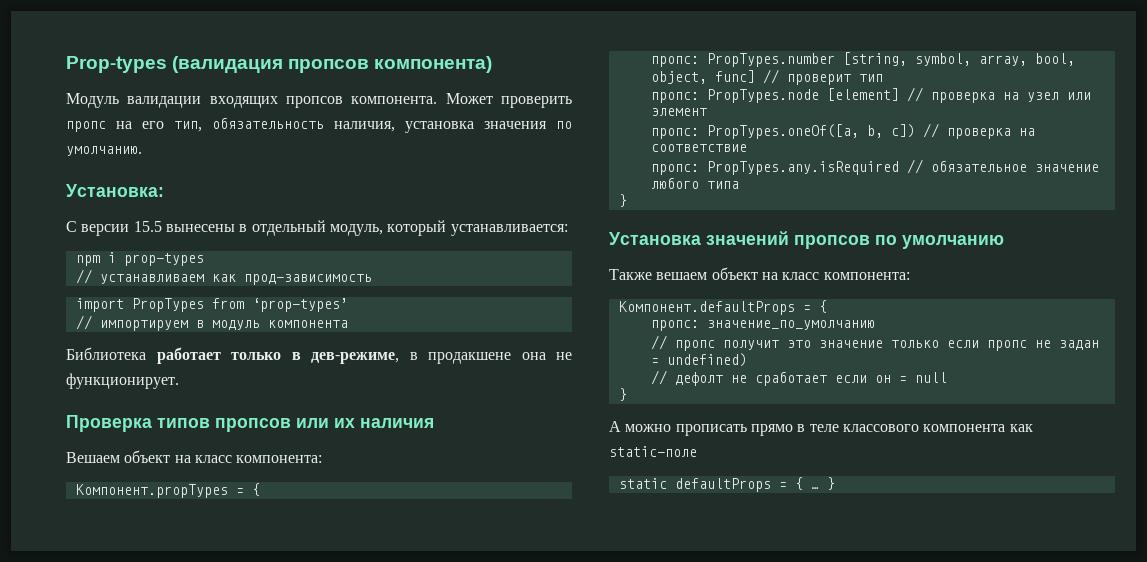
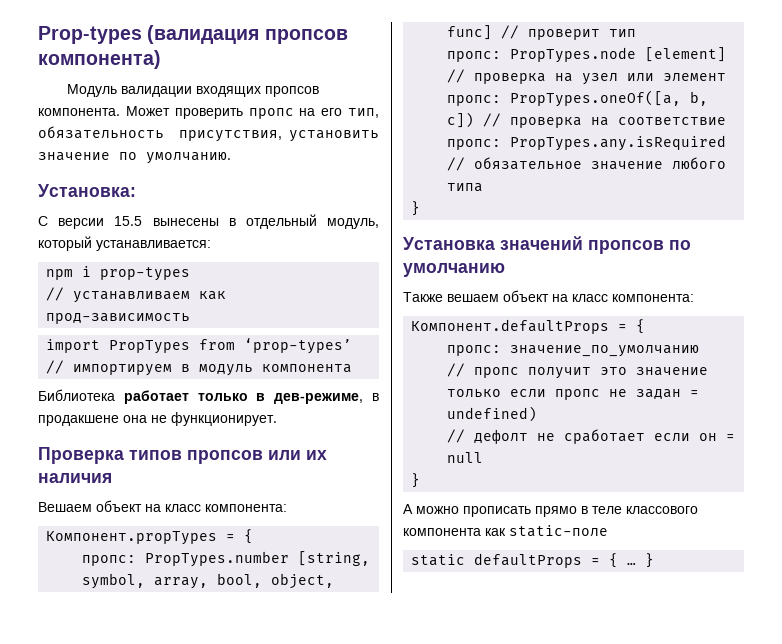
- Может проверить пропс на его тип, обязательность наличия, установка значения по умолчанию.
+ Может проверить пропс на его тип, обязательность присутствия, установить значение по умолчанию.

